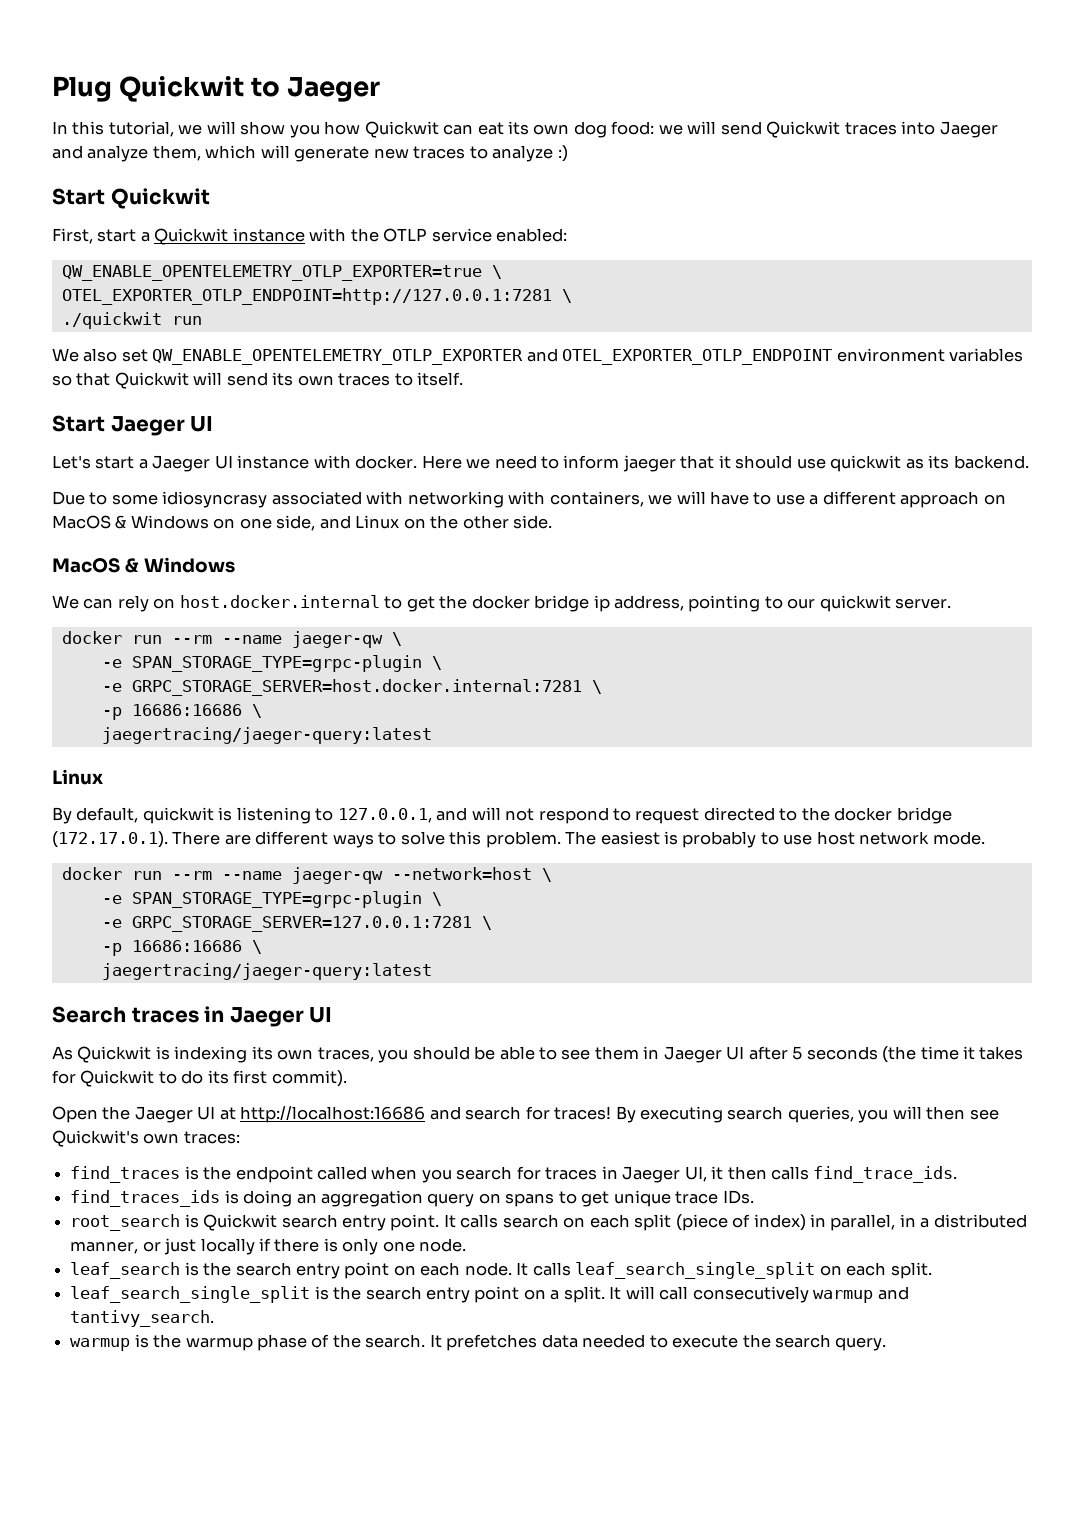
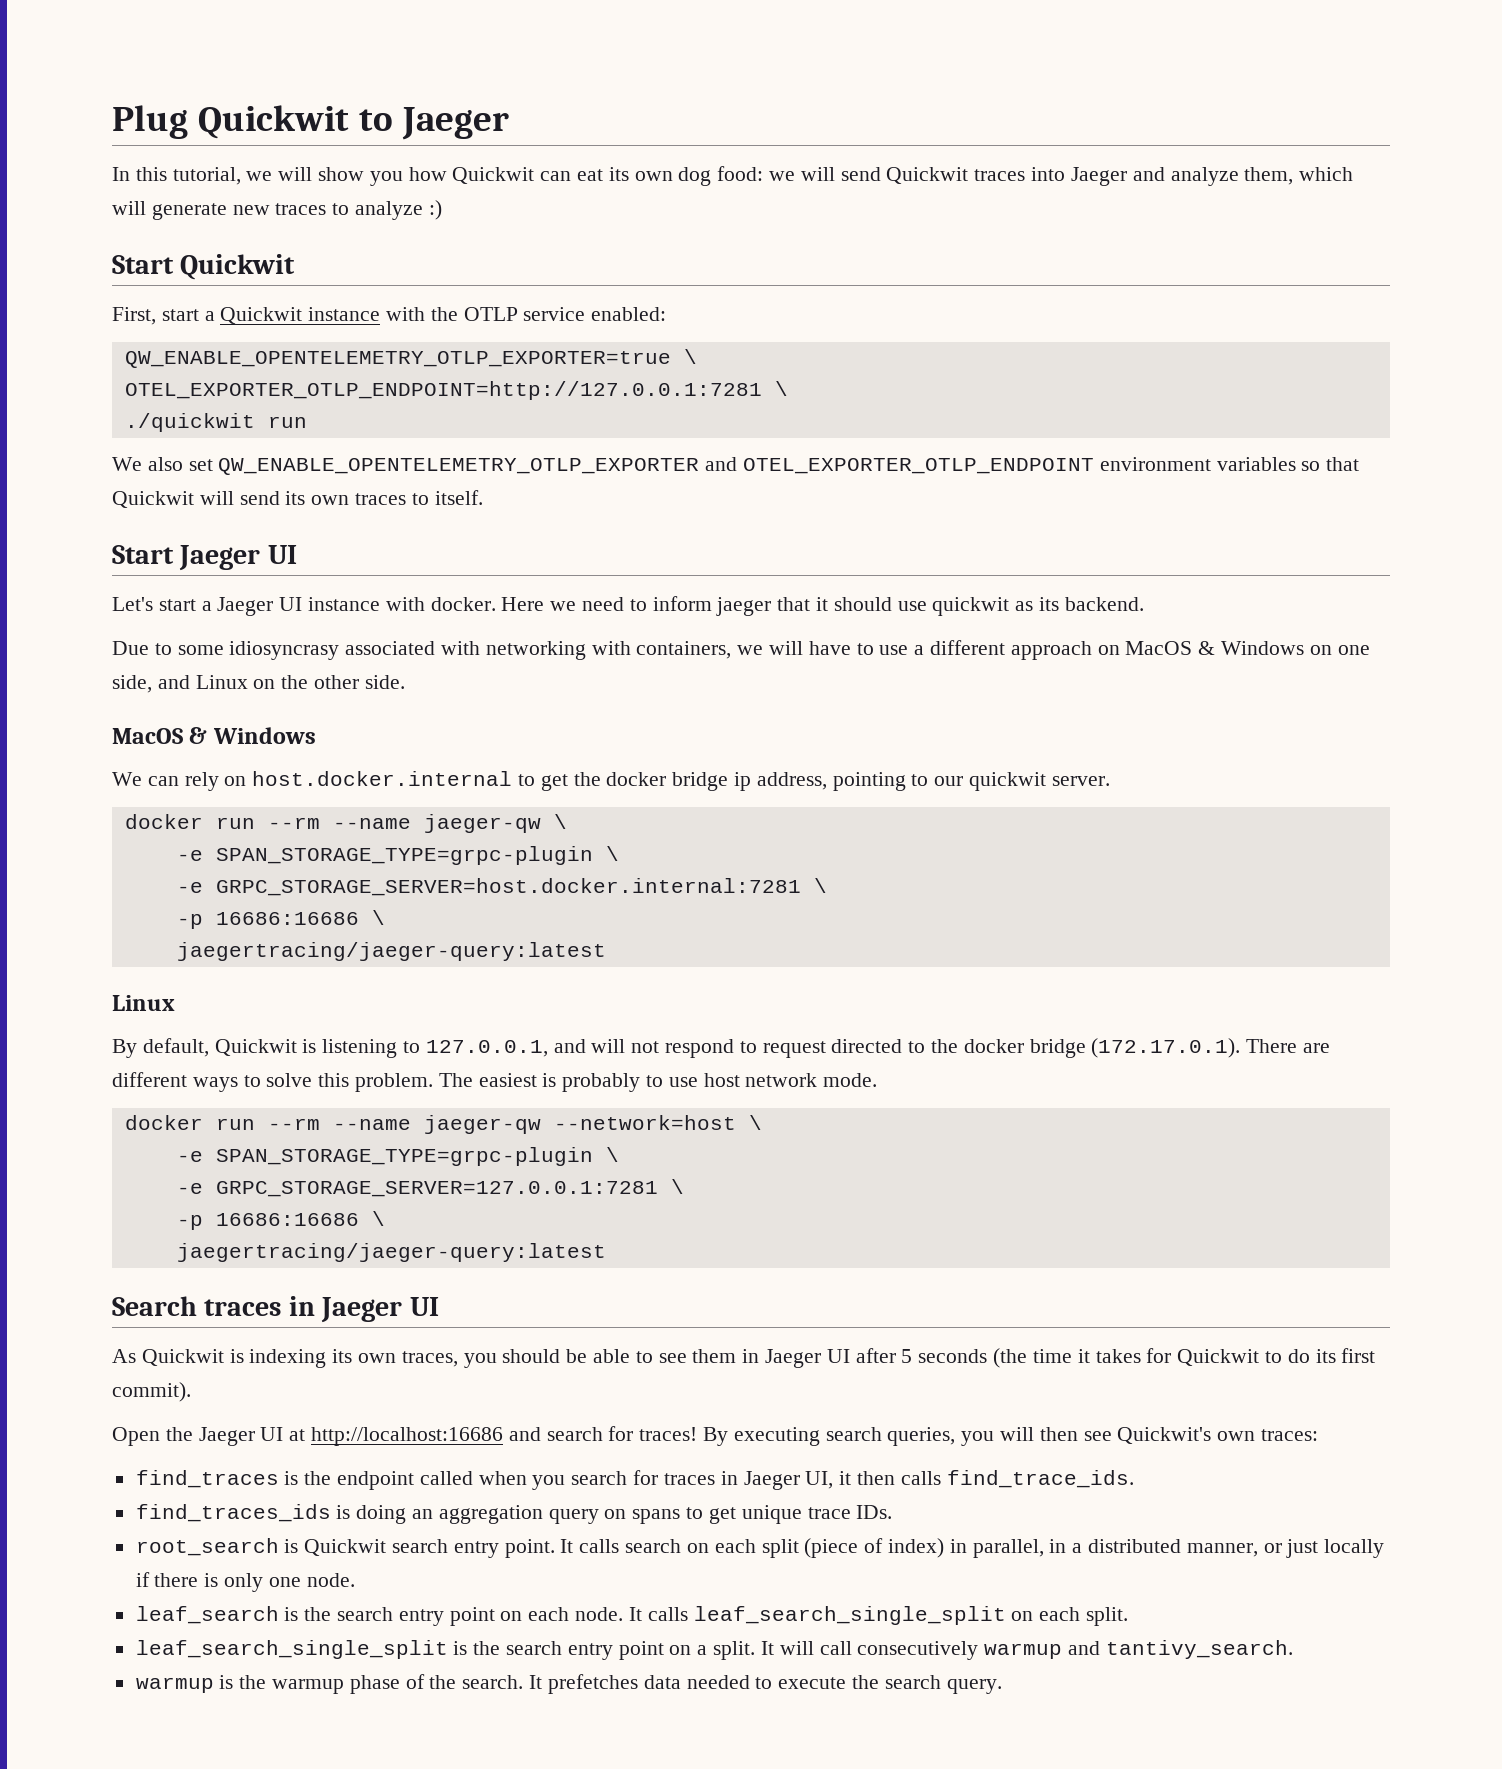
- By default, quickwit is listening to 127.0.0.1, and will not respond to request directed to the docker bridge (172.17.0.1). There are different ways to solve this problem.
+ By default, Quickwit is listening to 127.0.0.1, and will not respond to request directed to the docker bridge (172.17.0.1). There are different ways to solve this problem.

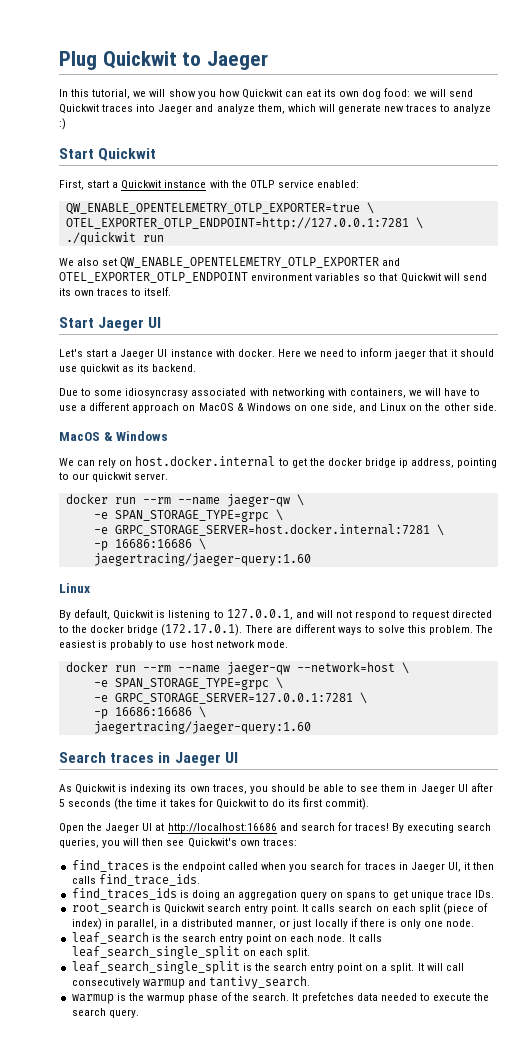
  docker run --rm --name jaeger-qw \
- -e SPAN_STORAGE_TYPE=grpc-plugin \
+ -e SPAN_STORAGE_TYPE=grpc \
  -e GRPC_STORAGE_SERVER=host.docker.internal:7281 \
  -p 16686:16686 \
- jaegertracing/jaeger-query:latest
+ jaegertracing/jaeger-query:1.60
  docker run --rm --name jaeger-qw --network=host \
- -e SPAN_STORAGE_TYPE=grpc-plugin \
+ -e SPAN_STORAGE_TYPE=grpc \
  -e GRPC_STORAGE_SERVER=127.0.0.1:7281 \
  -p 16686:16686 \
- jaegertracing/jaeger-query:latest
+ jaegertracing/jaeger-query:1.60

